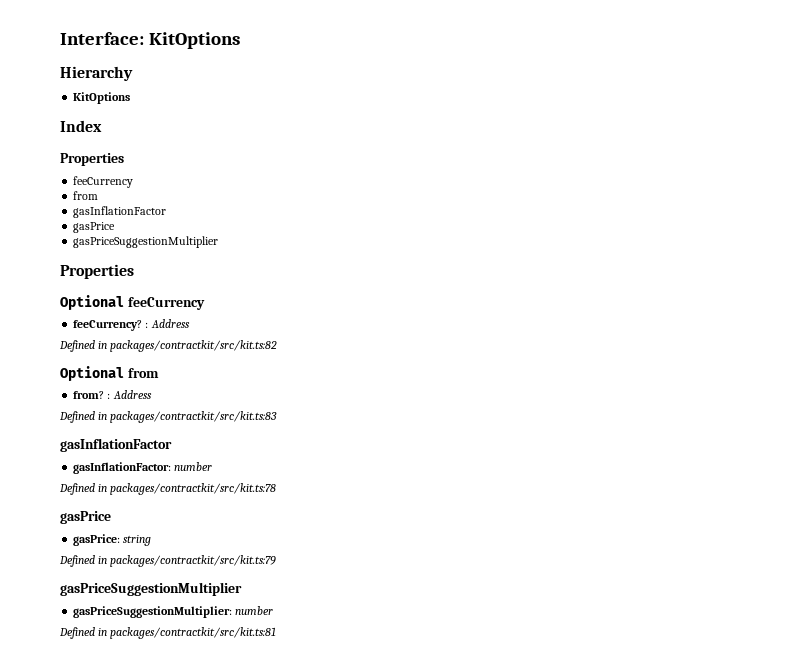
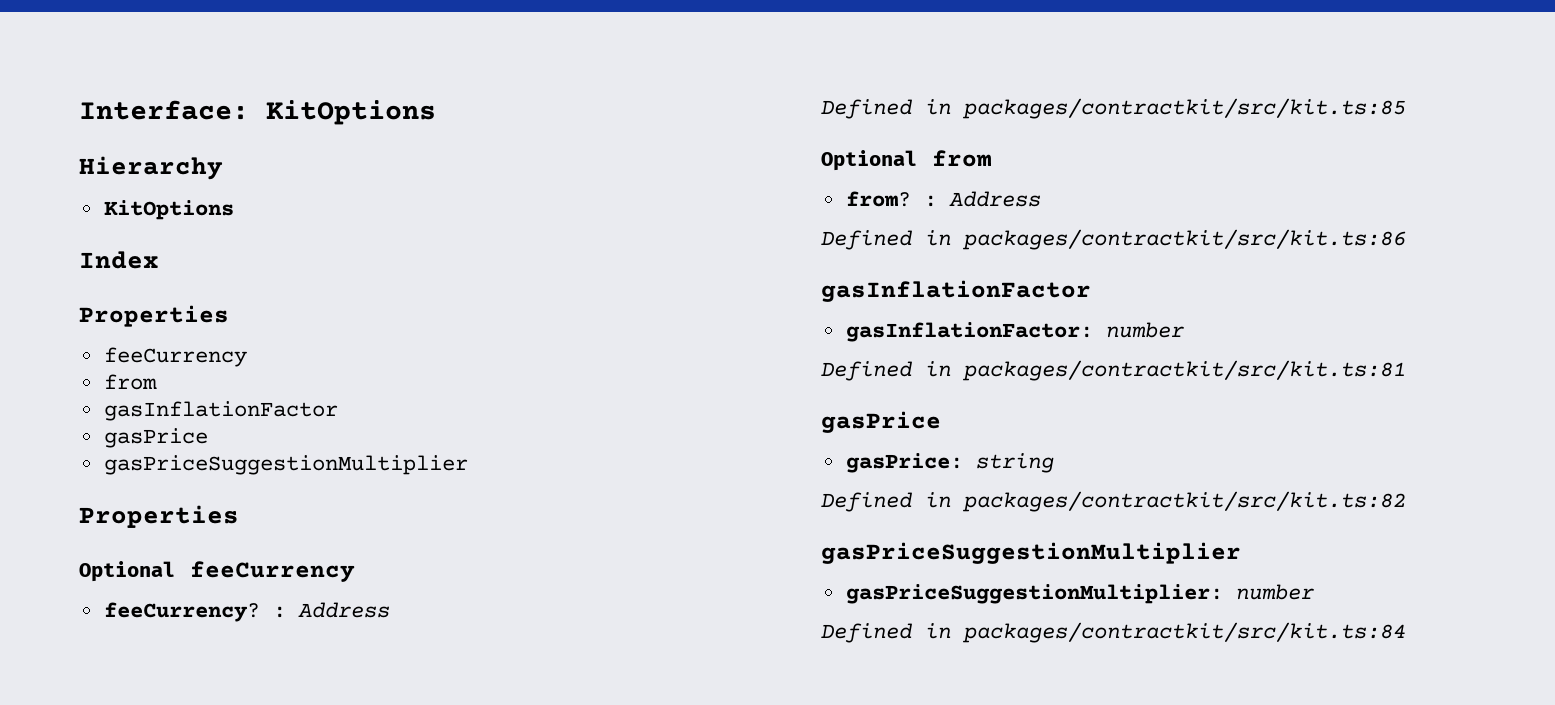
- Defined in packages/contractkit/src/kit.ts:82
+ Defined in packages/contractkit/src/kit.ts:85
- Defined in packages/contractkit/src/kit.ts:83
+ Defined in packages/contractkit/src/kit.ts:86
- Defined in packages/contractkit/src/kit.ts:78
+ Defined in packages/contractkit/src/kit.ts:81
- Defined in packages/contractkit/src/kit.ts:79
+ Defined in packages/contractkit/src/kit.ts:82
- Defined in packages/contractkit/src/kit.ts:81
+ Defined in packages/contractkit/src/kit.ts:84

